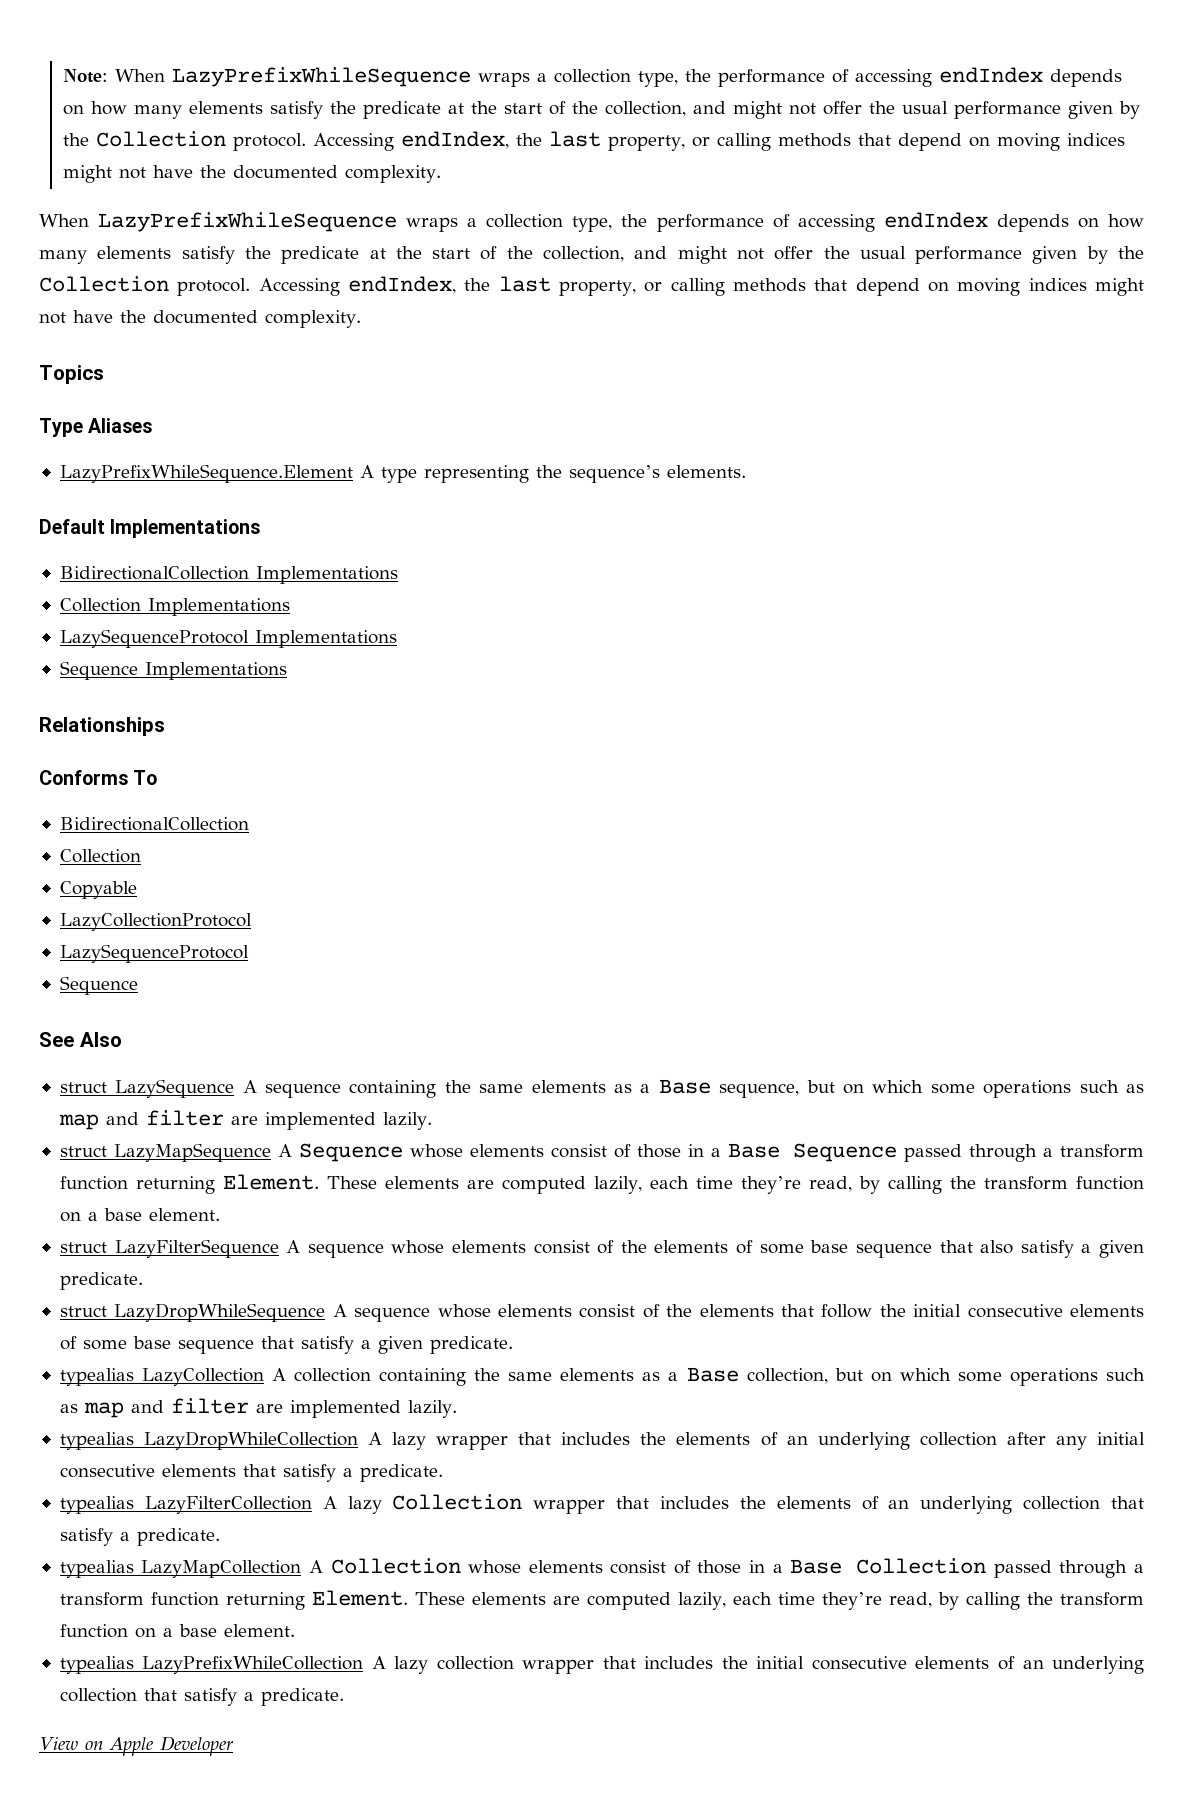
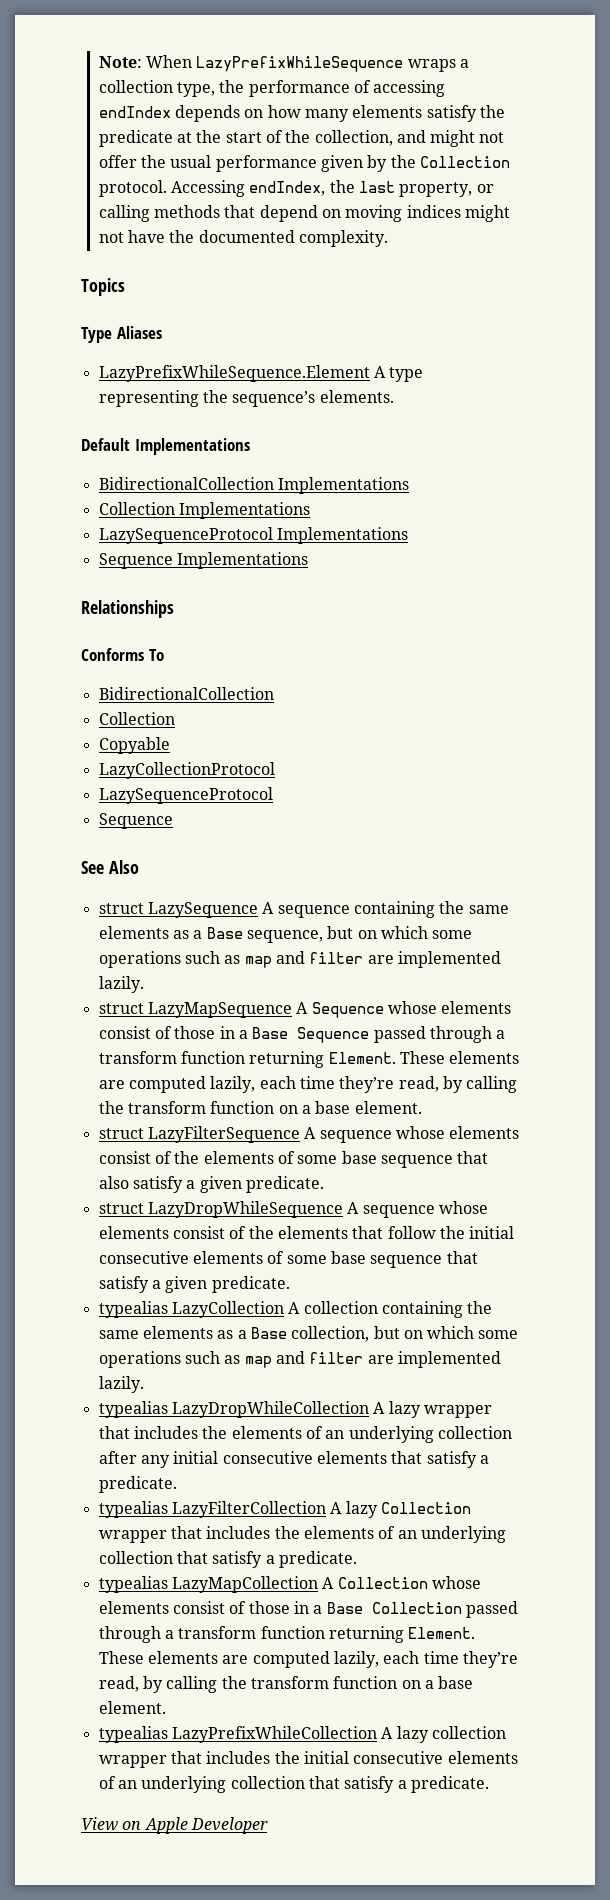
  Note: When LazyPrefixWhileSequence wraps a collection type, the performance of accessing endIndex depends on how many elements satisfy the predicate at the start of the collection, and might not offer the usual performance given by the Collection protocol. Accessing endIndex, the last property, or calling methods that depend on moving indices might not have the documented complexity.
- When LazyPrefixWhileSequence wraps a collection type, the performance of accessing endIndex depends on how many elements satisfy the predicate at the start of the collection, and might not offer the usual performance given by the Collection protocol. Accessing endIndex, the last property, or calling methods that depend on moving indices might not have the documented complexity.

